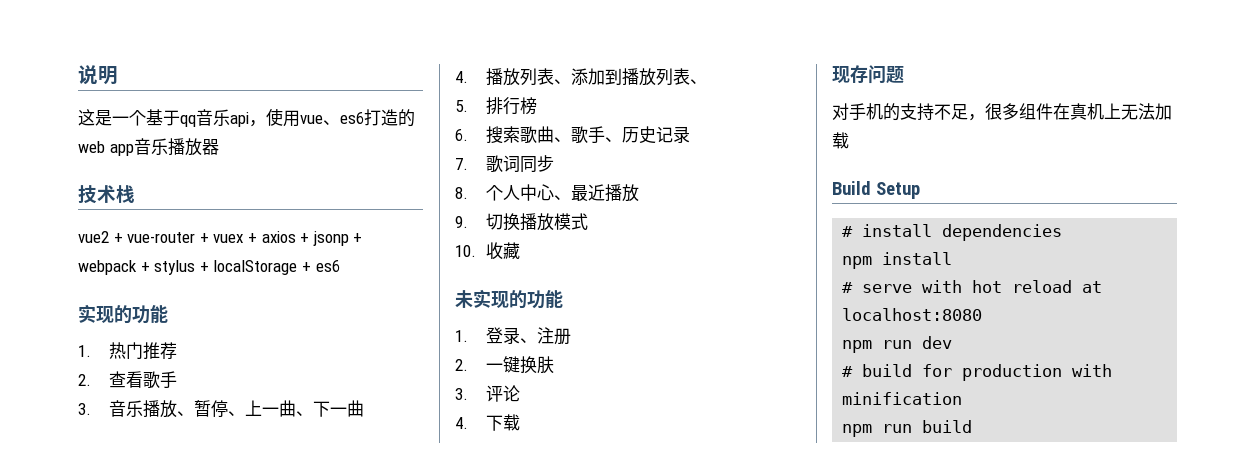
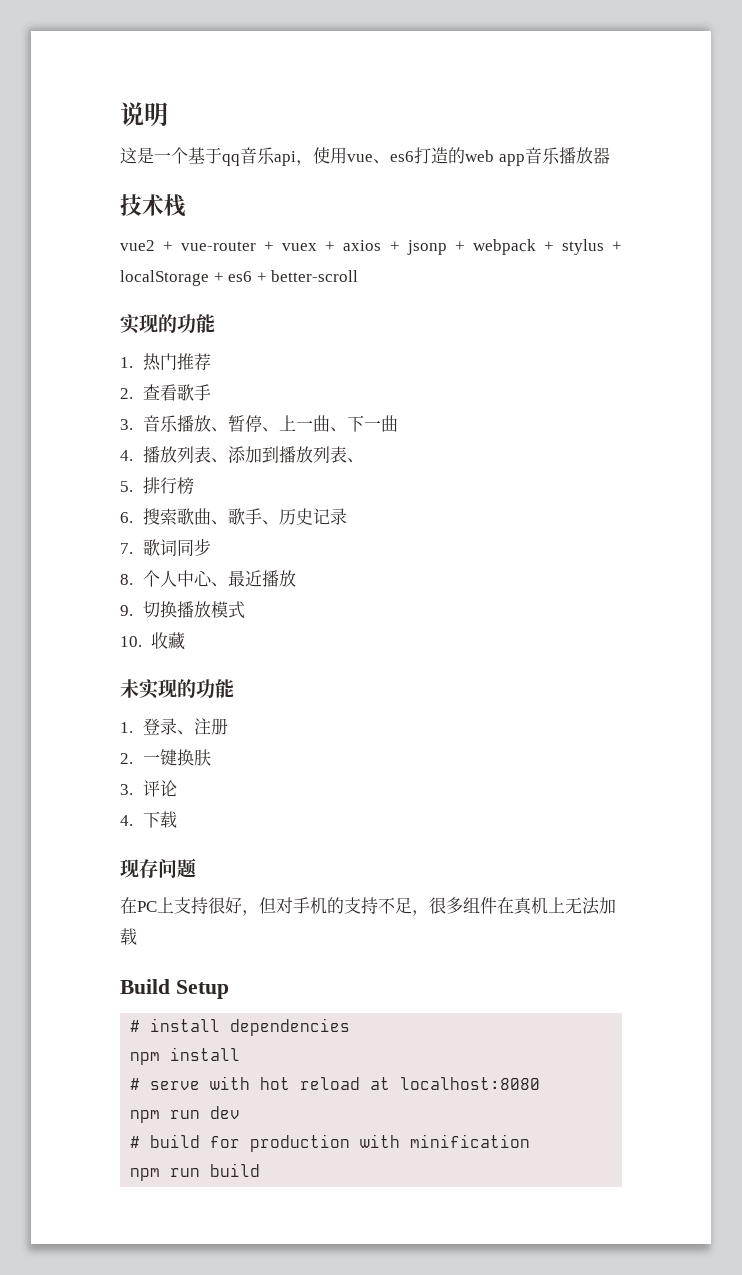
- vue2 + vue-router + vuex + axios + jsonp + webpack + stylus + localStorage + es6
+ vue2 + vue-router + vuex + axios + jsonp + webpack + stylus + localStorage + es6 + better-scroll
- 对手机的支持不足，很多组件在真机上无法加载
+ 在PC上支持很好，但对手机的支持不足，很多组件在真机上无法加载

